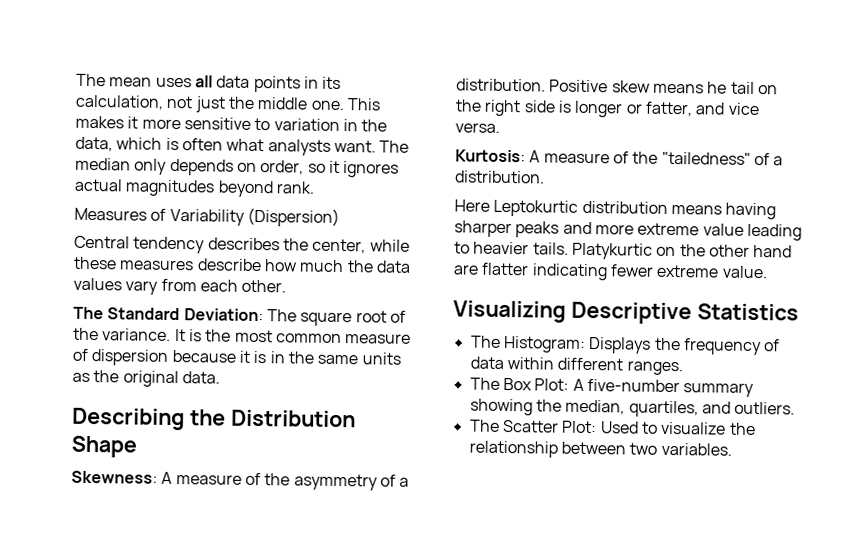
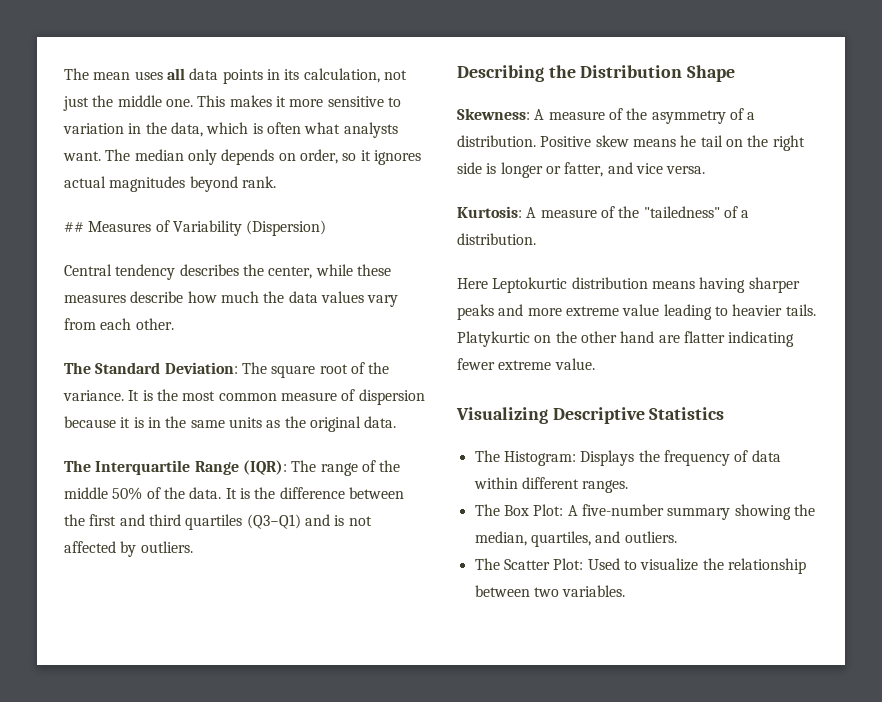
- Measures of Variability (Dispersion)
+ ## Measures of Variability (Dispersion)
+ The Interquartile Range (IQR): The range of the middle 50% of the data. It is the difference between the first and third quartiles (Q3−Q1) and is not affected by outliers.

